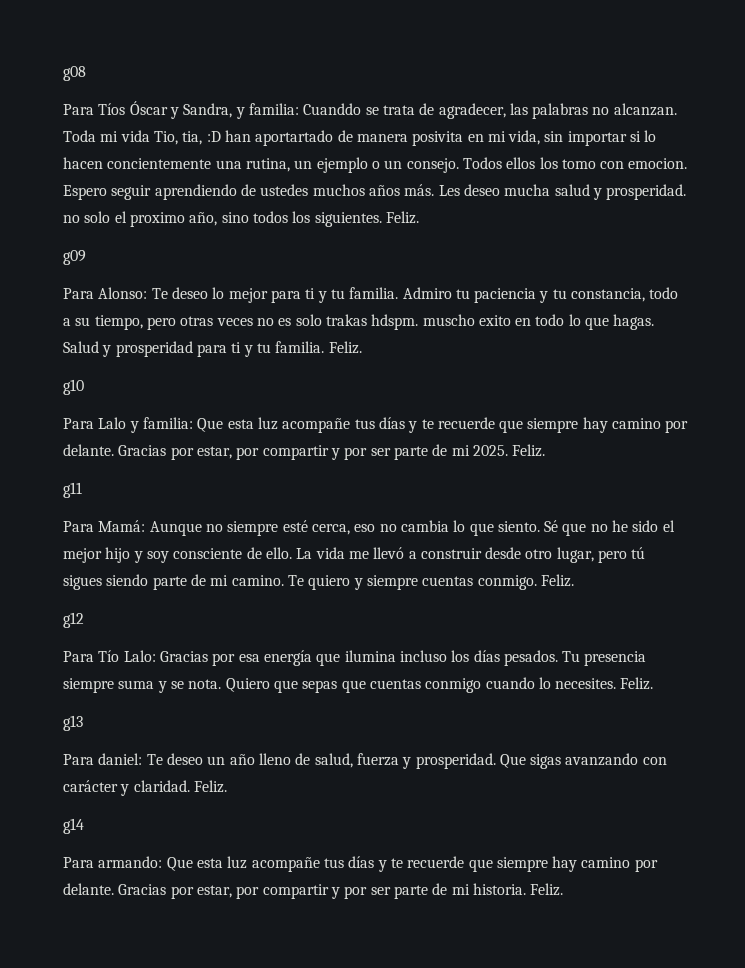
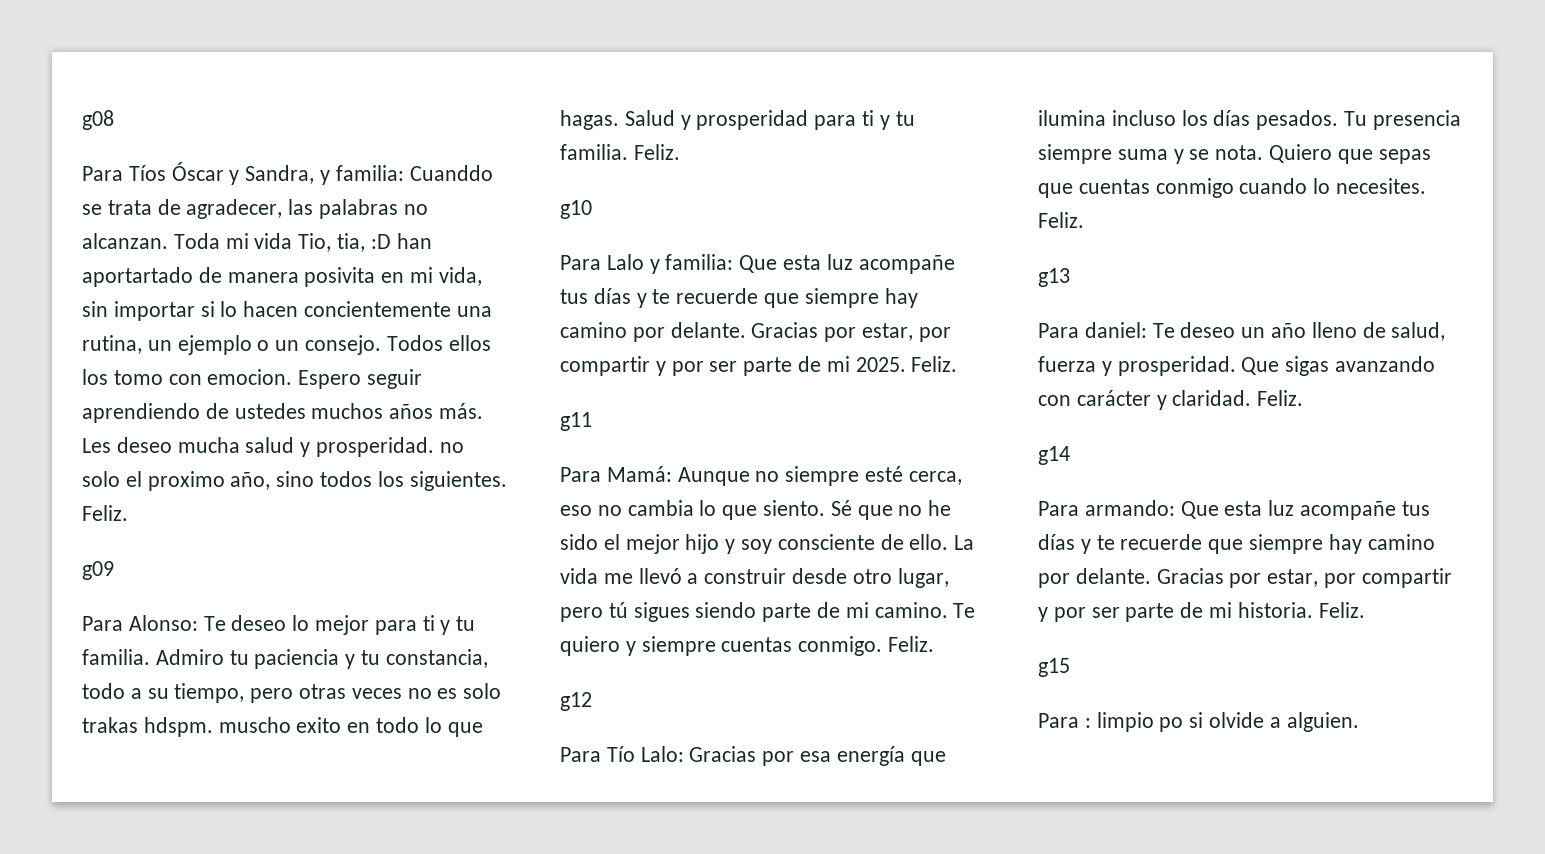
+ g15
+ Para : limpio po si olvide a alguien.

